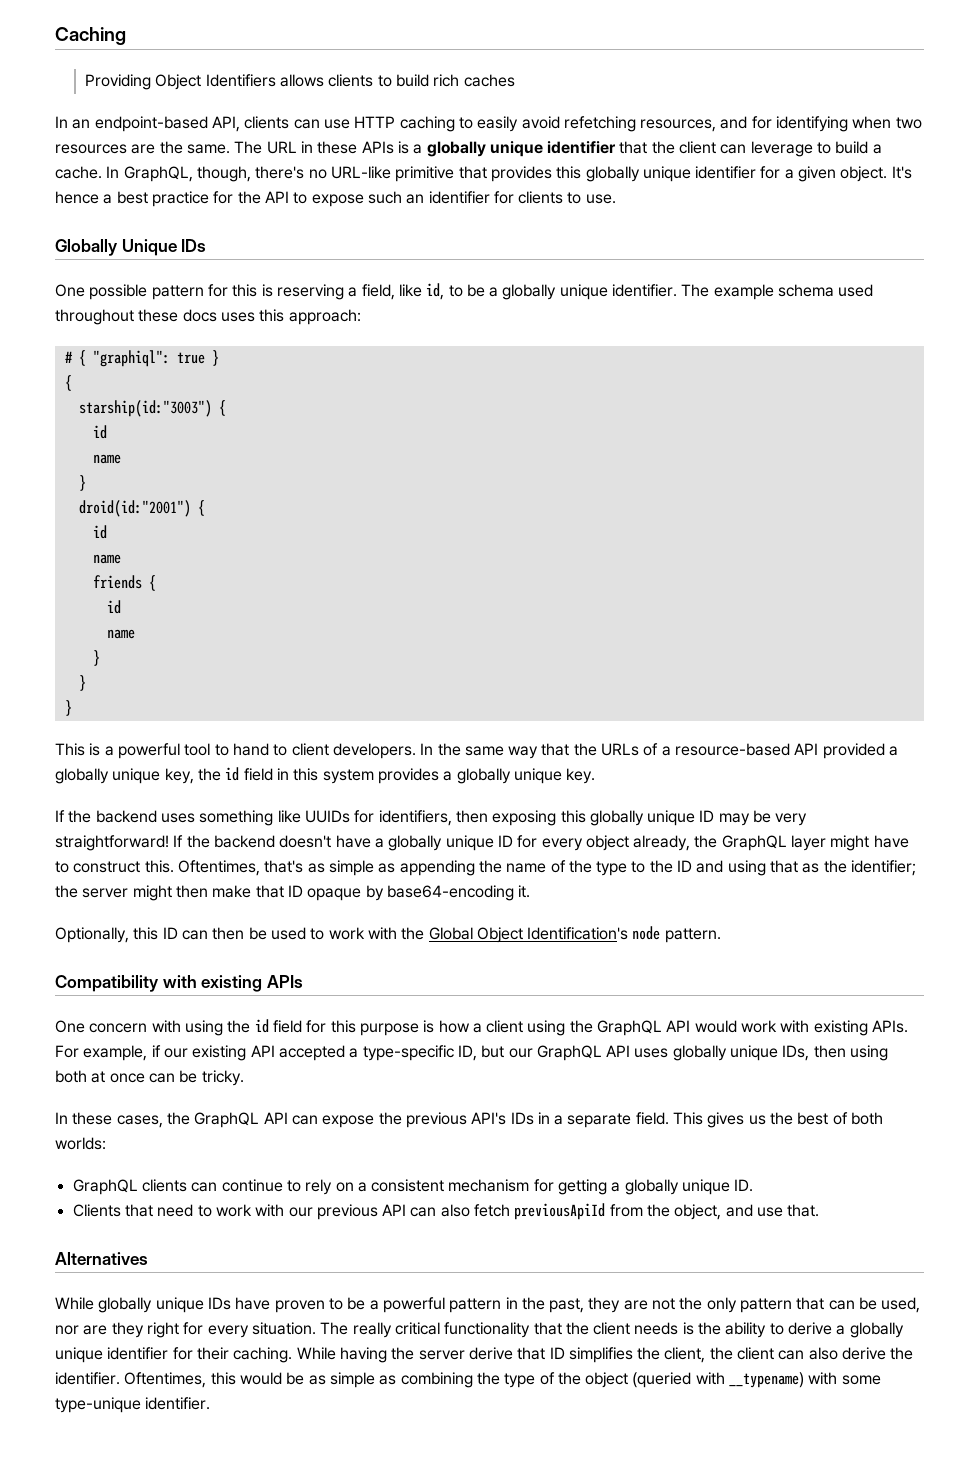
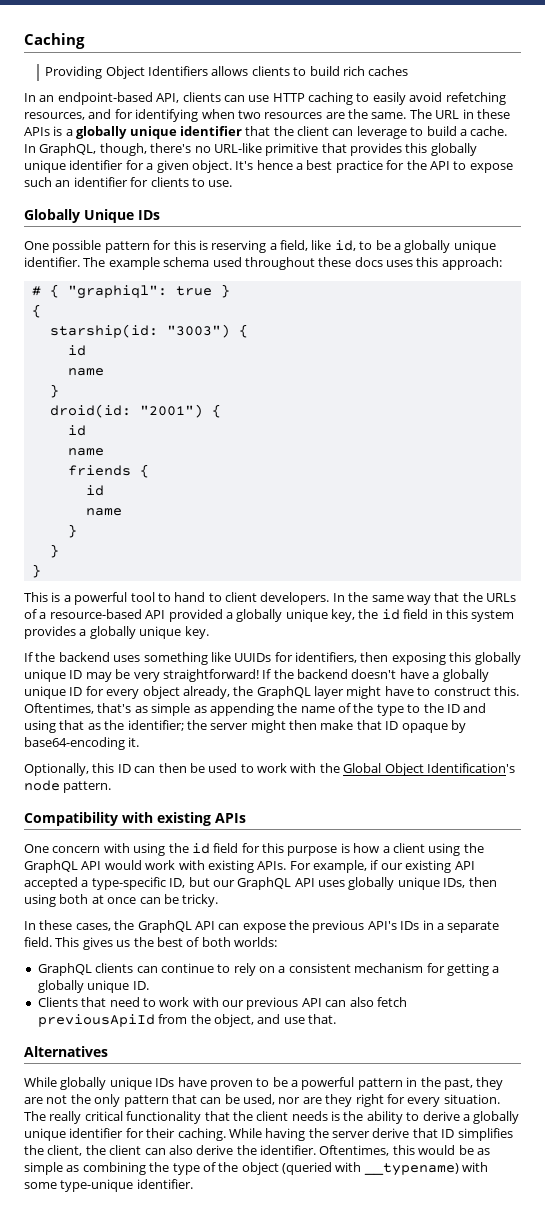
- starship(id:"3003") {
+ starship(id: "3003") {
  id
  name
  }
- droid(id:"2001") {
+ droid(id: "2001") {

